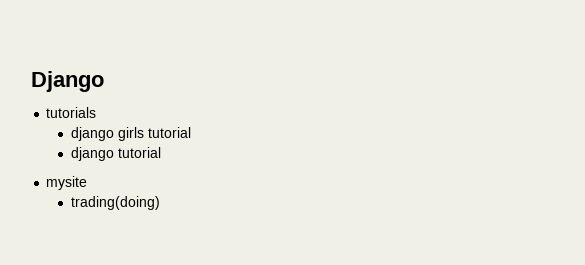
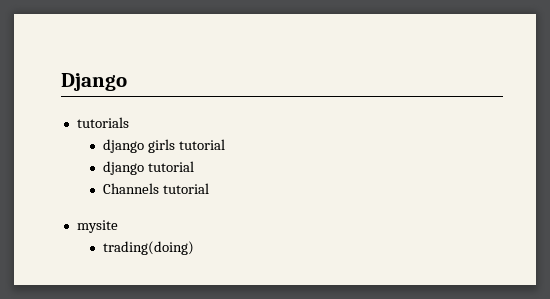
+ Channels tutorial

